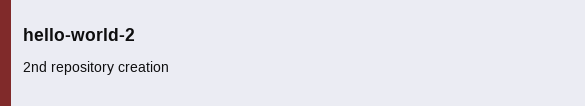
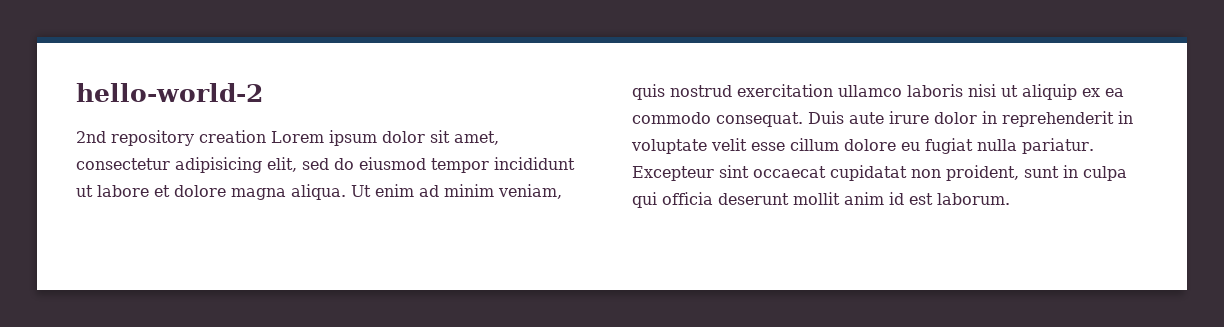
- 2nd repository creation
+ 2nd repository creation Lorem ipsum dolor sit amet, consectetur adipisicing elit, sed do eiusmod tempor incididunt ut labore et dolore magna aliqua. Ut enim ad minim veniam, quis nostrud exercitation ullamco laboris nisi ut aliquip ex ea commodo consequat. Duis aute irure dolor in reprehenderit in voluptate velit esse cillum dolore eu fugiat nulla pariatur. Excepteur sint occaecat cupidatat non proident, sunt in culpa qui officia deserunt mollit anim id est laborum.

